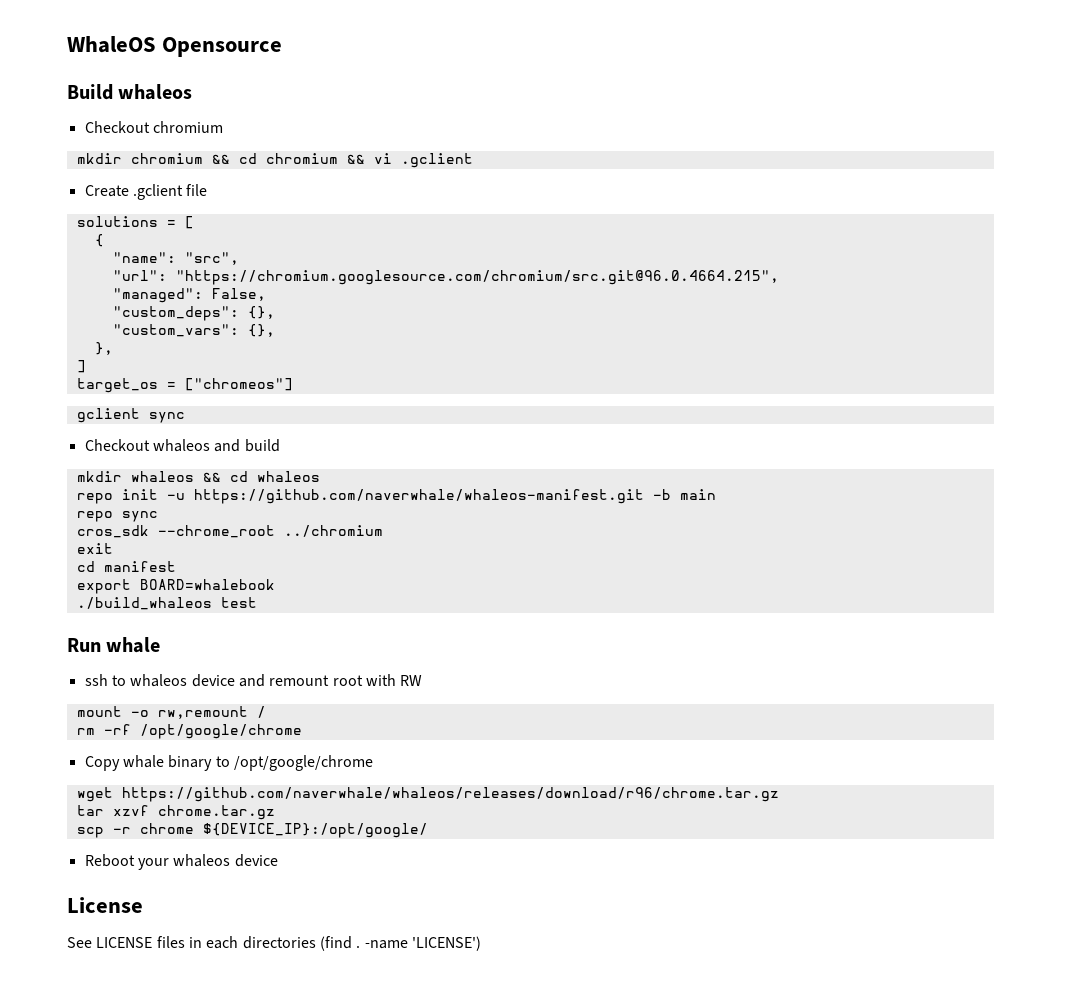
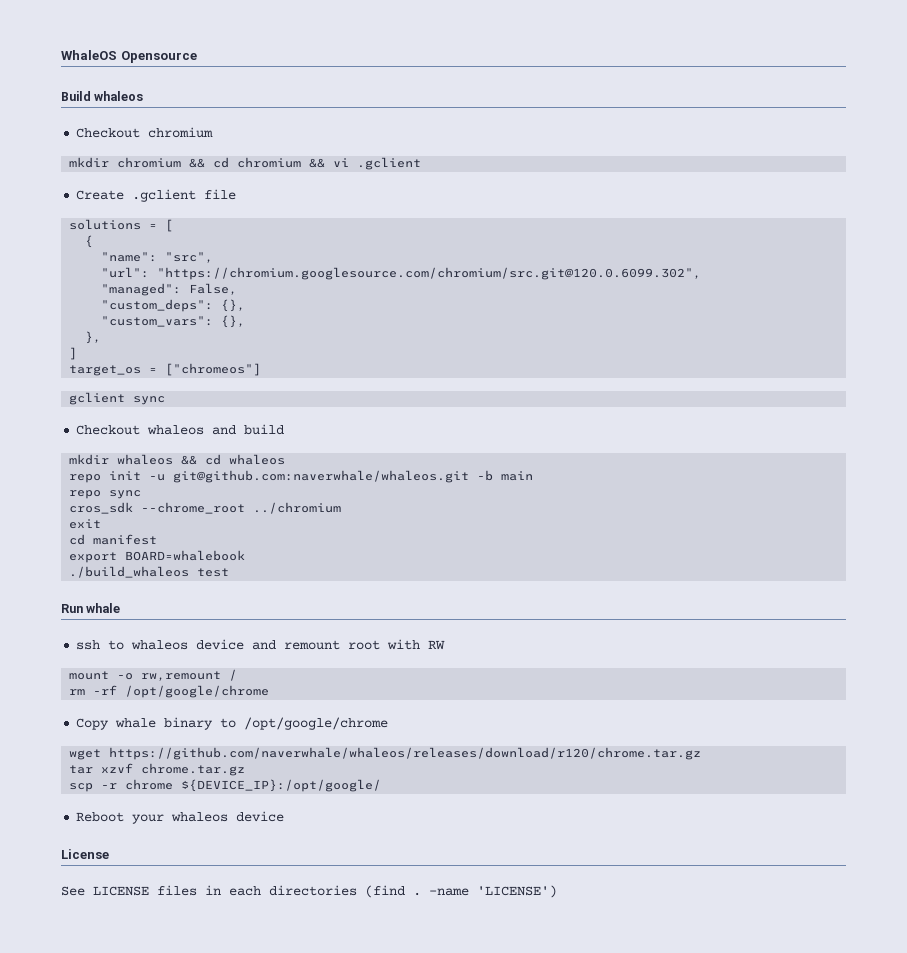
- "url": "https://chromium.googlesource.com/chromium/src.git@96.0.4664.215",
+ "url": "https://chromium.googlesource.com/chromium/src.git@120.0.6099.302",
- repo init -u https://github.com/naverwhale/whaleos-manifest.git -b main
+ repo init -u git@github.com:naverwhale/whaleos.git -b main
- wget https://github.com/naverwhale/whaleos/releases/download/r96/chrome.tar.gz
+ wget https://github.com/naverwhale/whaleos/releases/download/r120/chrome.tar.gz

